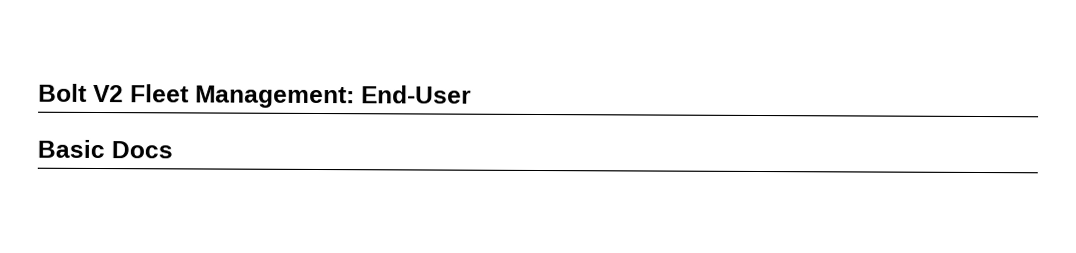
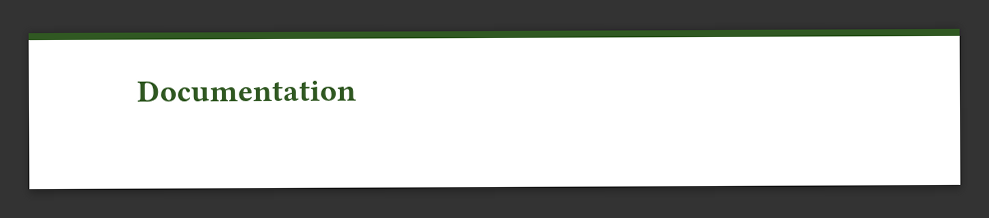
- Bolt V2 Fleet Management: End-User
- Basic Docs
+ Documentation

